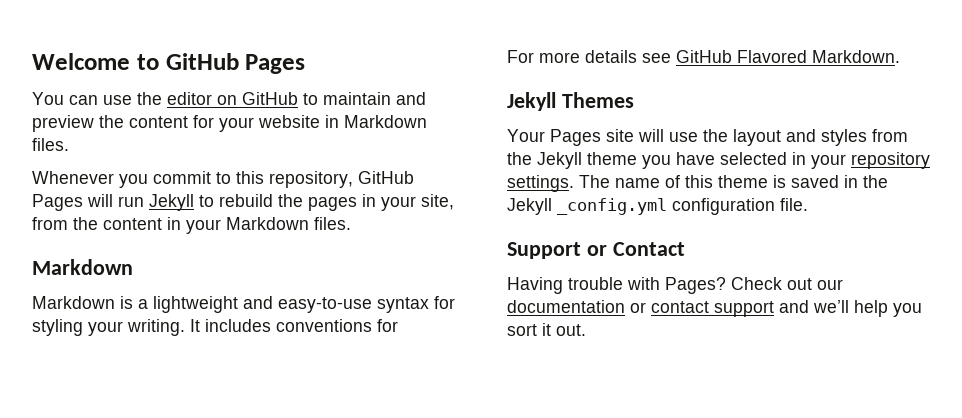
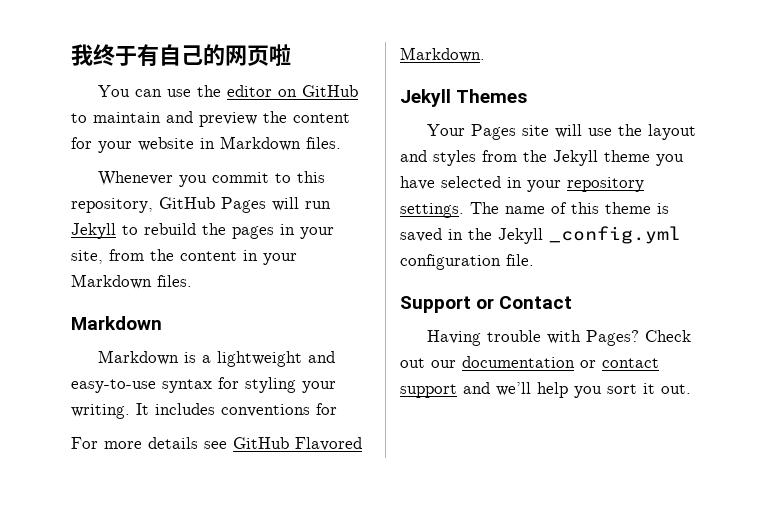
- Welcome to GitHub Pages
+ 我终于有自己的网页啦

